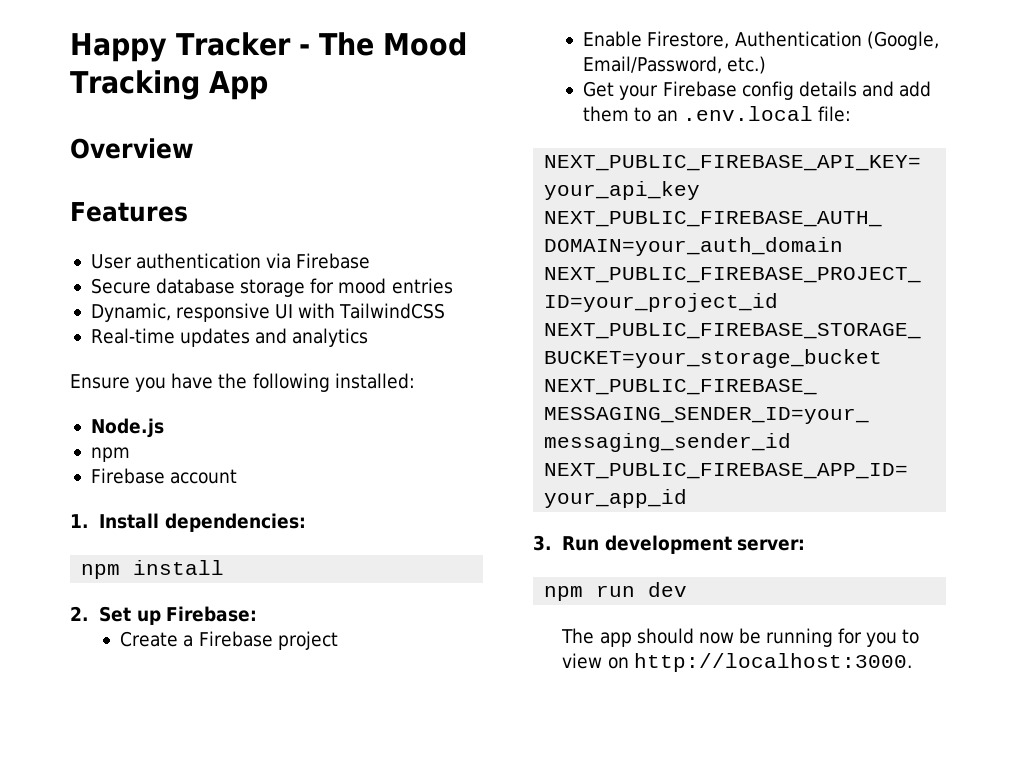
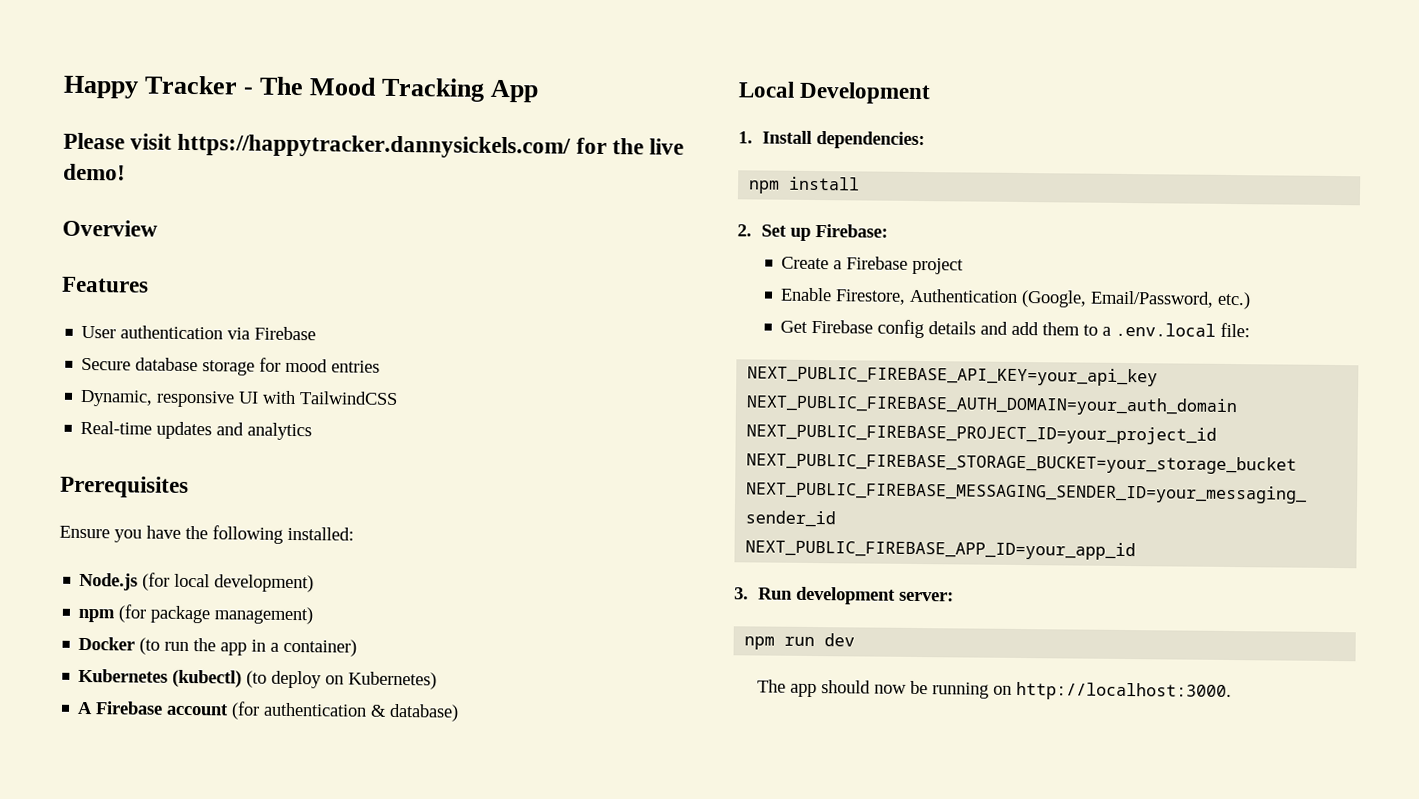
+ Please visit https://happytracker.dannysickels.com/ for the live demo!
+ Prerequisites
- Node.js
- npm
- Firebase account
+ Node.js (for local development)
+ npm (for package management)
+ Docker (to run the app in a container)
+ Kubernetes (kubectl) (to deploy on Kubernetes)
+ A Firebase account (for authentication & database)
+ Local Development
- Get your Firebase config details and add them to an .env.local file:
+ Get Firebase config details and add them to a .env.local file:
- The app should now be running for you to view on http://localhost:3000.
+ The app should now be running on http://localhost:3000.

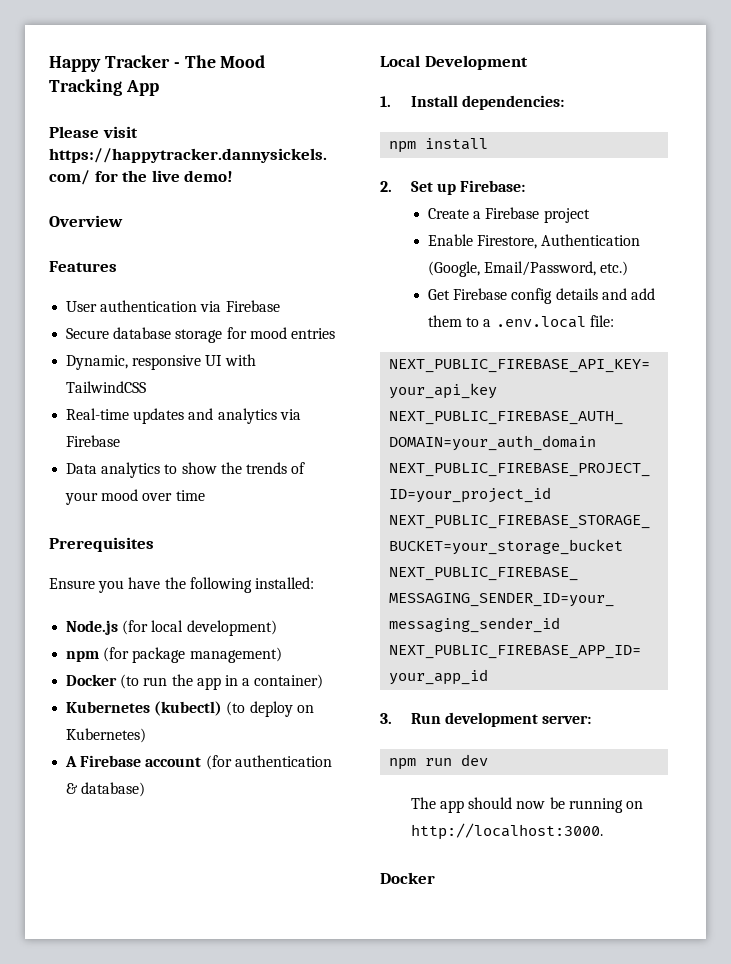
- Real-time updates and analytics
+ Real-time updates and analytics via Firebase
+ Data analytics to show the trends of your mood over time
  The app should now be running on http://localhost:3000.
+ Docker

